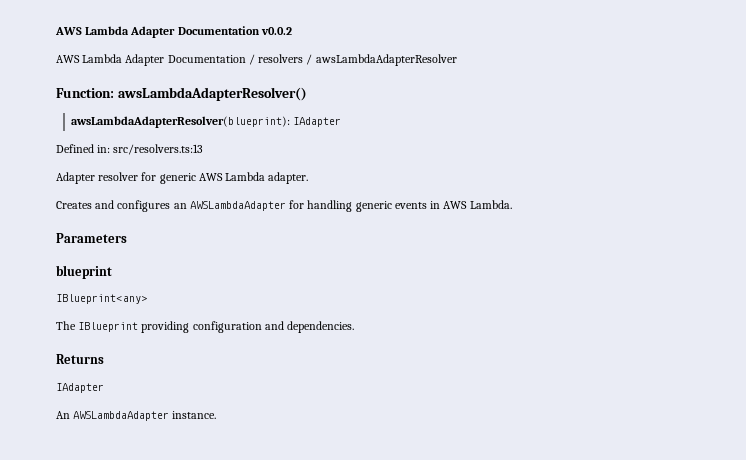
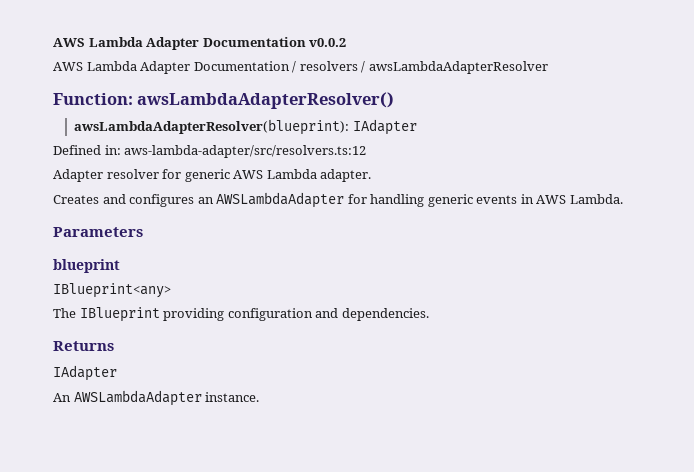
- Defined in: src/resolvers.ts:13
+ Defined in: aws-lambda-adapter/src/resolvers.ts:12

